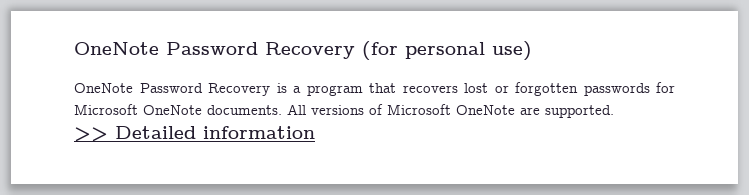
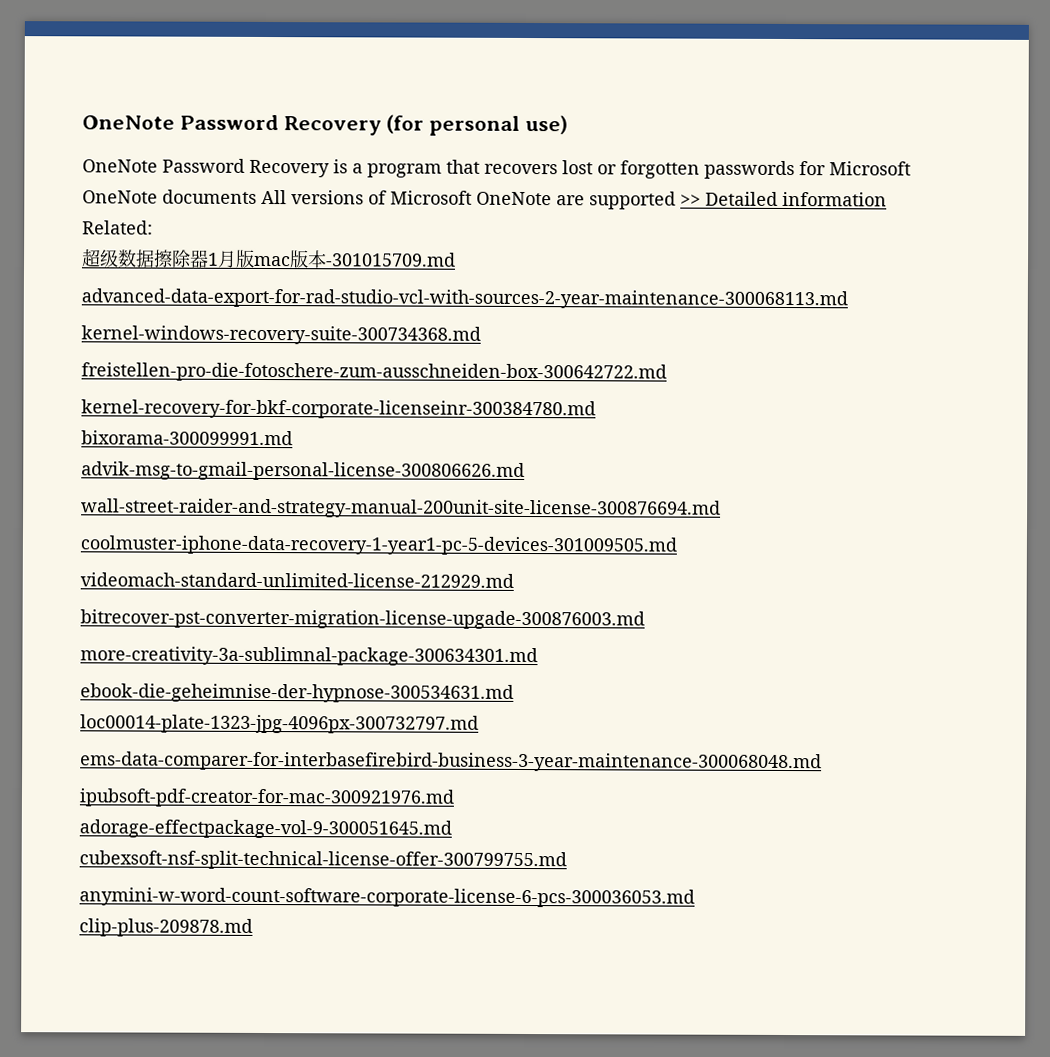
- OneNote Password Recovery is a program that recovers lost or forgotten passwords for Microsoft OneNote documents. All versions of Microsoft OneNote are supported.
- >> Detailed information
+ OneNote Password Recovery is a program that recovers lost or forgotten passwords for Microsoft OneNote documents All versions of Microsoft OneNote are supported >> Detailed information
+ Related:
+ 超级数据擦除器1月版mac版本-301015709.md
+ advanced-data-export-for-rad-studio-vcl-with-sources-2-year-maintenance-300068113.md
+ kernel-windows-recovery-suite-300734368.md
+ freistellen-pro-die-fotoschere-zum-ausschneiden-box-300642722.md
+ kernel-recovery-for-bkf-corporate-licenseinr-300384780.md
+ bixorama-300099991.md
+ advik-msg-to-gmail-personal-license-300806626.md
+ wall-street-raider-and-strategy-manual-200unit-site-license-300876694.md
+ coolmuster-iphone-data-recovery-1-year1-pc-5-devices-301009505.md
+ videomach-standard-unlimited-license-212929.md
+ bitrecover-pst-converter-migration-license-upgade-300876003.md
+ more-creativity-3a-sublimnal-package-300634301.md
+ ebook-die-geheimnise-der-hypnose-300534631.md
+ loc00014-plate-1323-jpg-4096px-300732797.md
+ ems-data-comparer-for-interbasefirebird-business-3-year-maintenance-300068048.md
+ ipubsoft-pdf-creator-for-mac-300921976.md
+ adorage-effectpackage-vol-9-300051645.md
+ cubexsoft-nsf-split-technical-license-offer-300799755.md
+ anymini-w-word-count-software-corporate-license-6-pcs-300036053.md
+ clip-plus-209878.md

